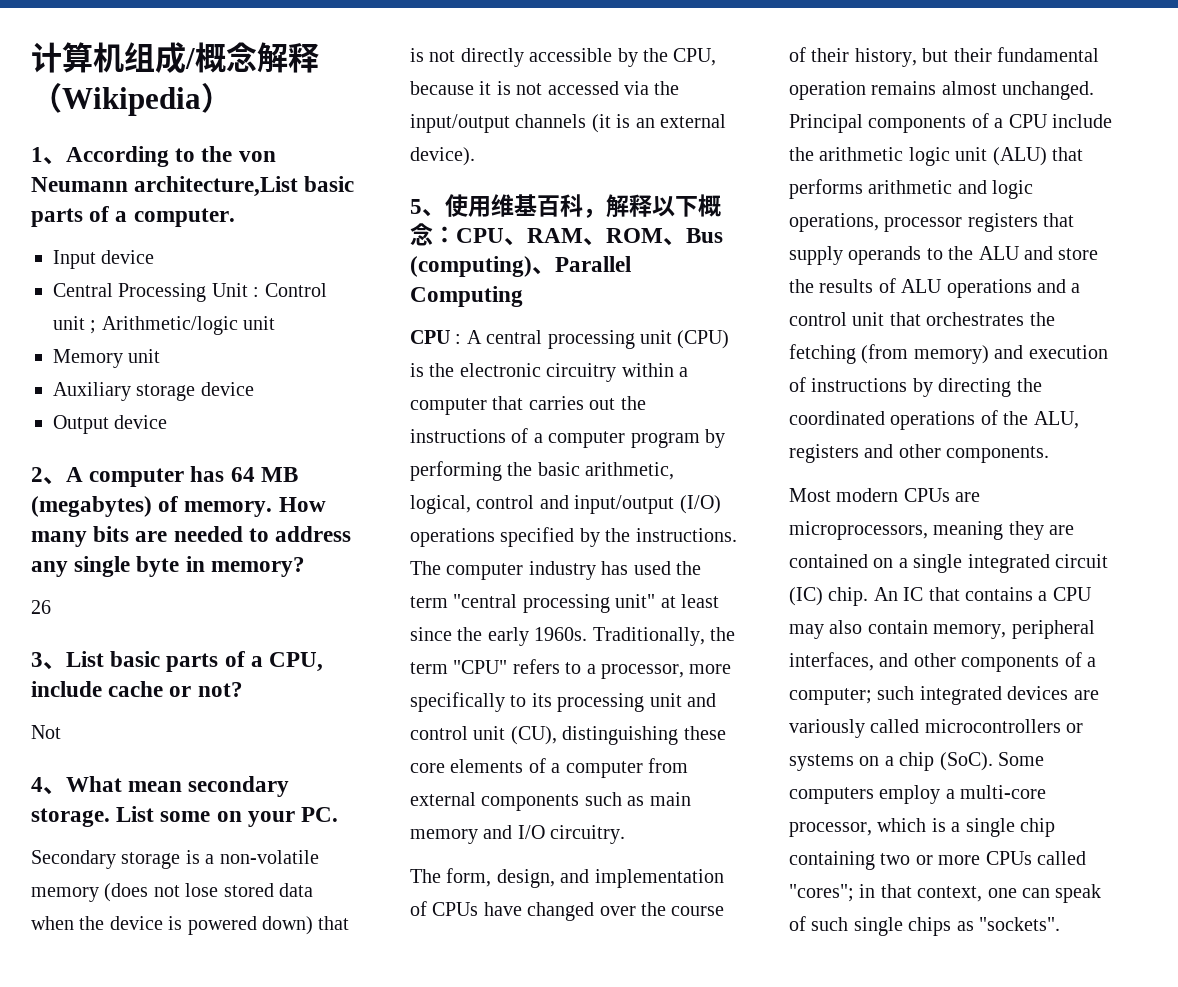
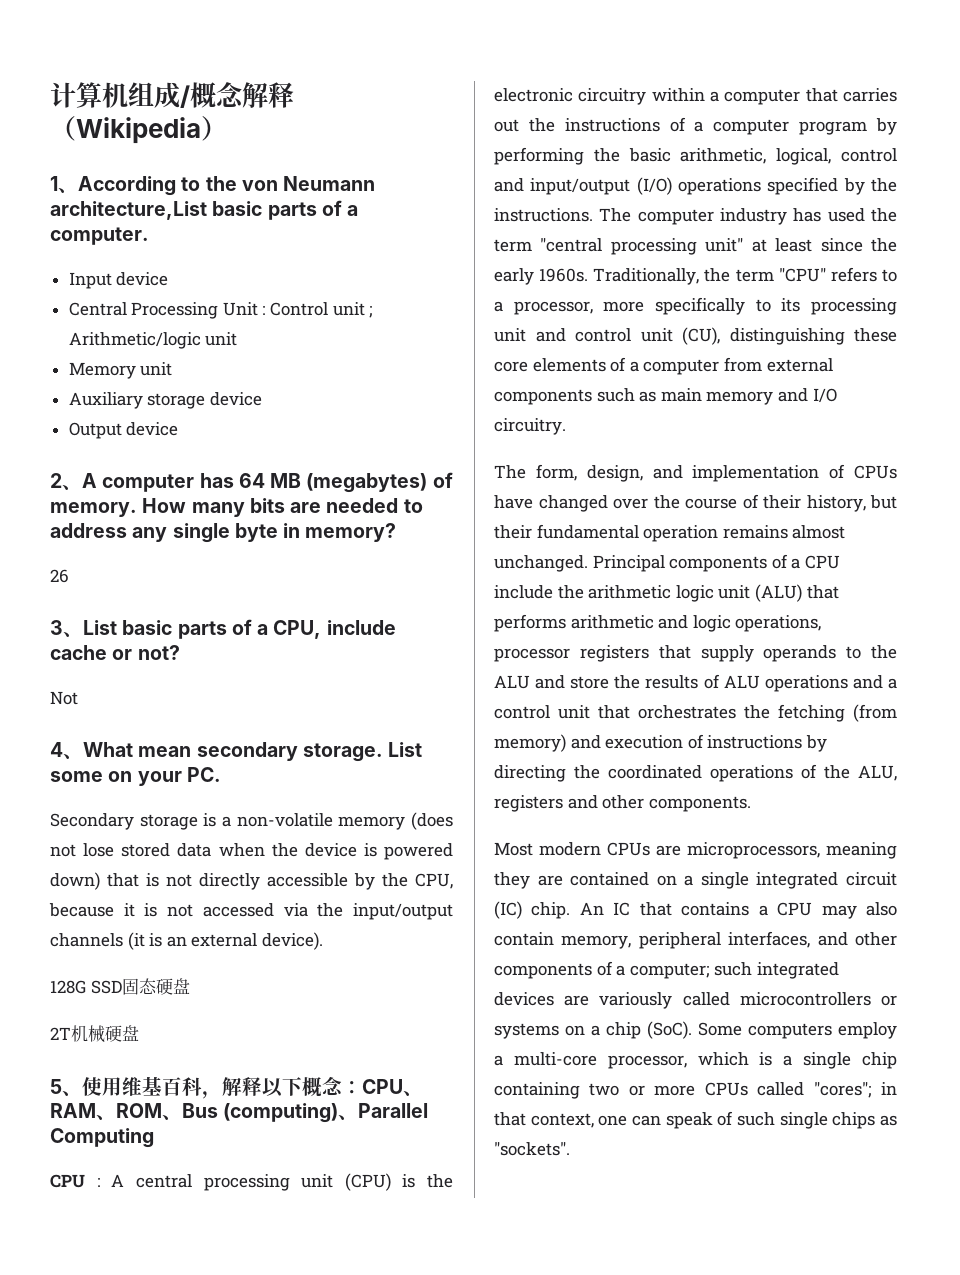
+ 128G SSD固态硬盘
+ 2T机械硬盘

